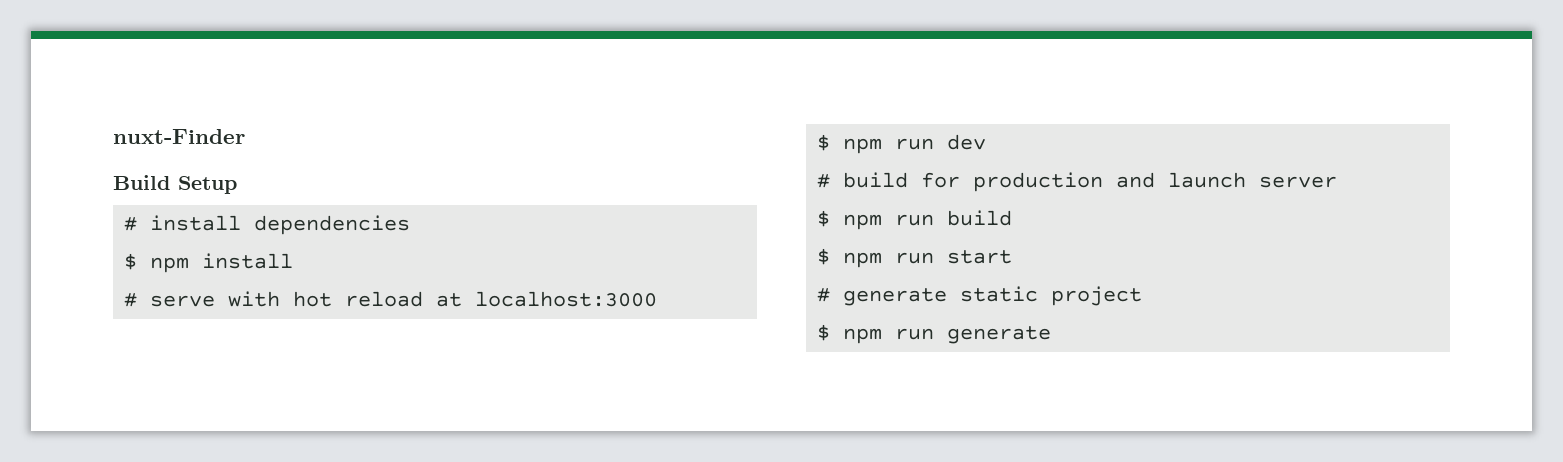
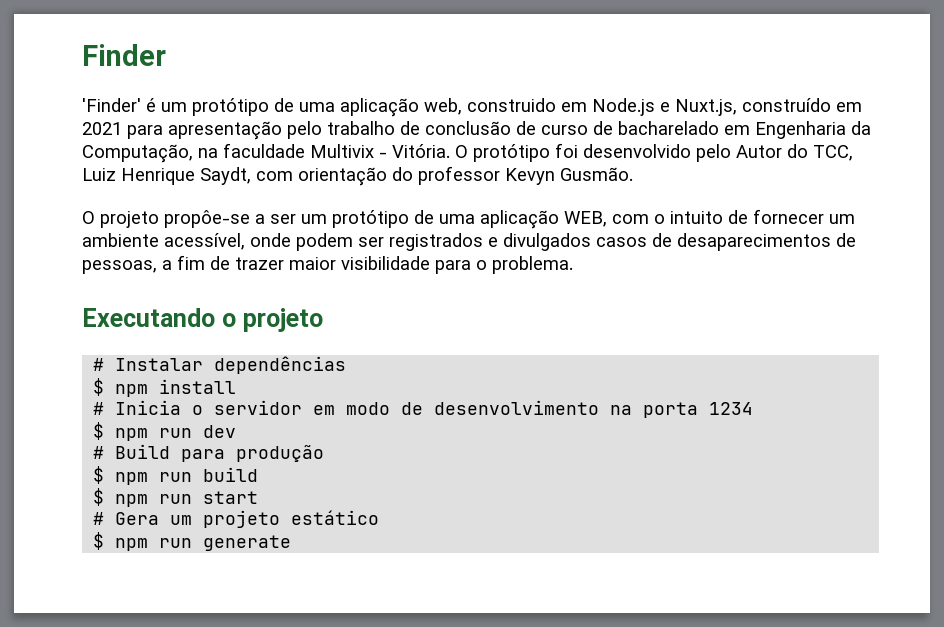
- nuxt-Finder
- Build Setup
- # install dependencies
+ Finder
+ 'Finder' é um protótipo de uma aplicação web, construido em Node.js e Nuxt.js, construído em 2021 para apresentação pelo trabalho de conclusão de curso de bacharelado em Engenharia da Computação, na faculdade Multivix - Vitória. O protótipo foi desenvolvido pelo Autor do TCC, Luiz Henrique Saydt, com orientação do professor Kevyn Gusmão.
+ O projeto propôe-se a ser um protótipo de uma aplicação WEB, com o intuito de fornecer um ambiente acessível, onde podem ser registrados e divulgados casos de desaparecimentos de pessoas, a fim de trazer maior visibilidade para o problema.
+ Executando o projeto
+ # Instalar dependências
- # serve with hot reload at localhost:3000
+ # Inicia o servidor em modo de desenvolvimento na porta 1234
- # build for production and launch server
+ # Build para produção
- # generate static project
+ # Gera um projeto estático

